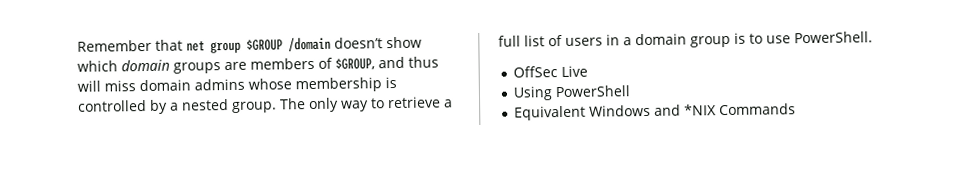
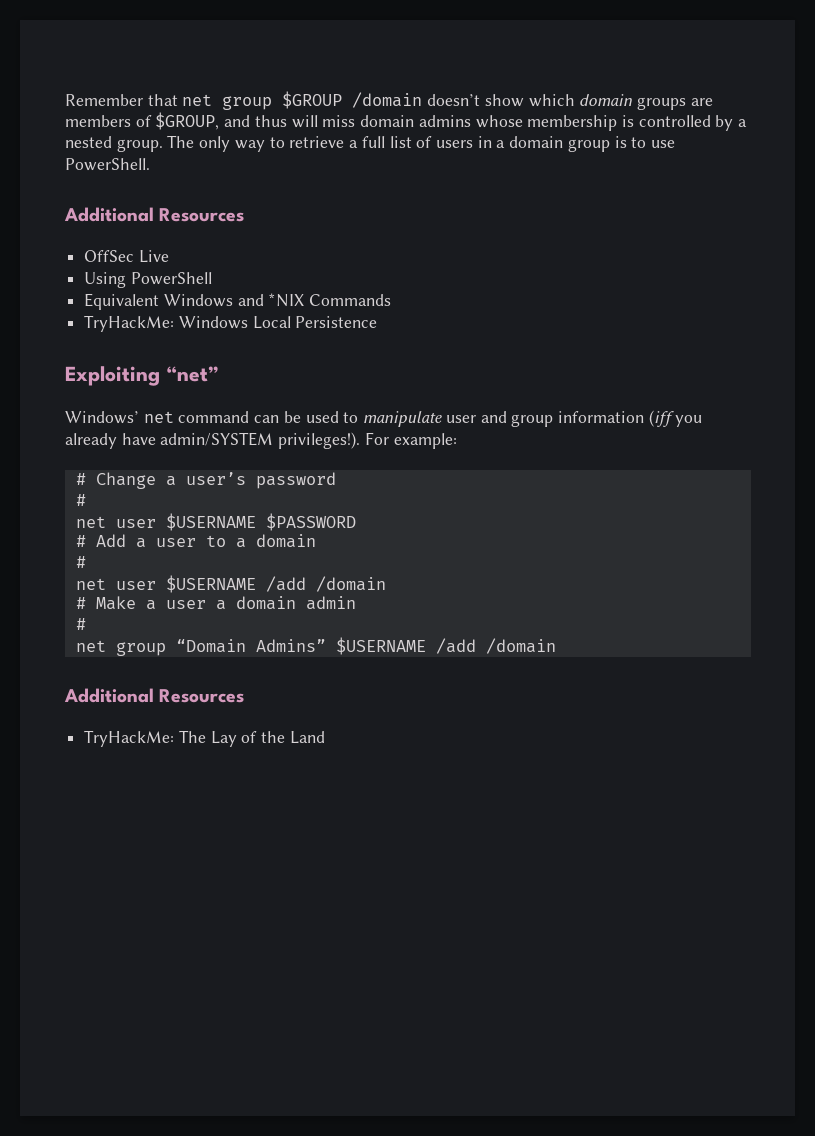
  The only way to retrieve a full list of users in a domain group is to use PowerShell.
+ Additional Resources
+ TryHackMe: Windows Local Persistence
+ Exploiting “net”
+ Windows’ net command can be used to manipulate user and group information (iff you already have admin/SYSTEM privileges!). For example:
+ # Change a user’s password
+ #
+ net user $USERNAME $PASSWORD
+ # Add a user to a domain
+ #
+ net user $USERNAME /add /domain
+ # Make a user a domain admin
+ #
+ net group “Domain Admins” $USERNAME /add /domain
+ Additional Resources
+ TryHackMe: The Lay of the Land

